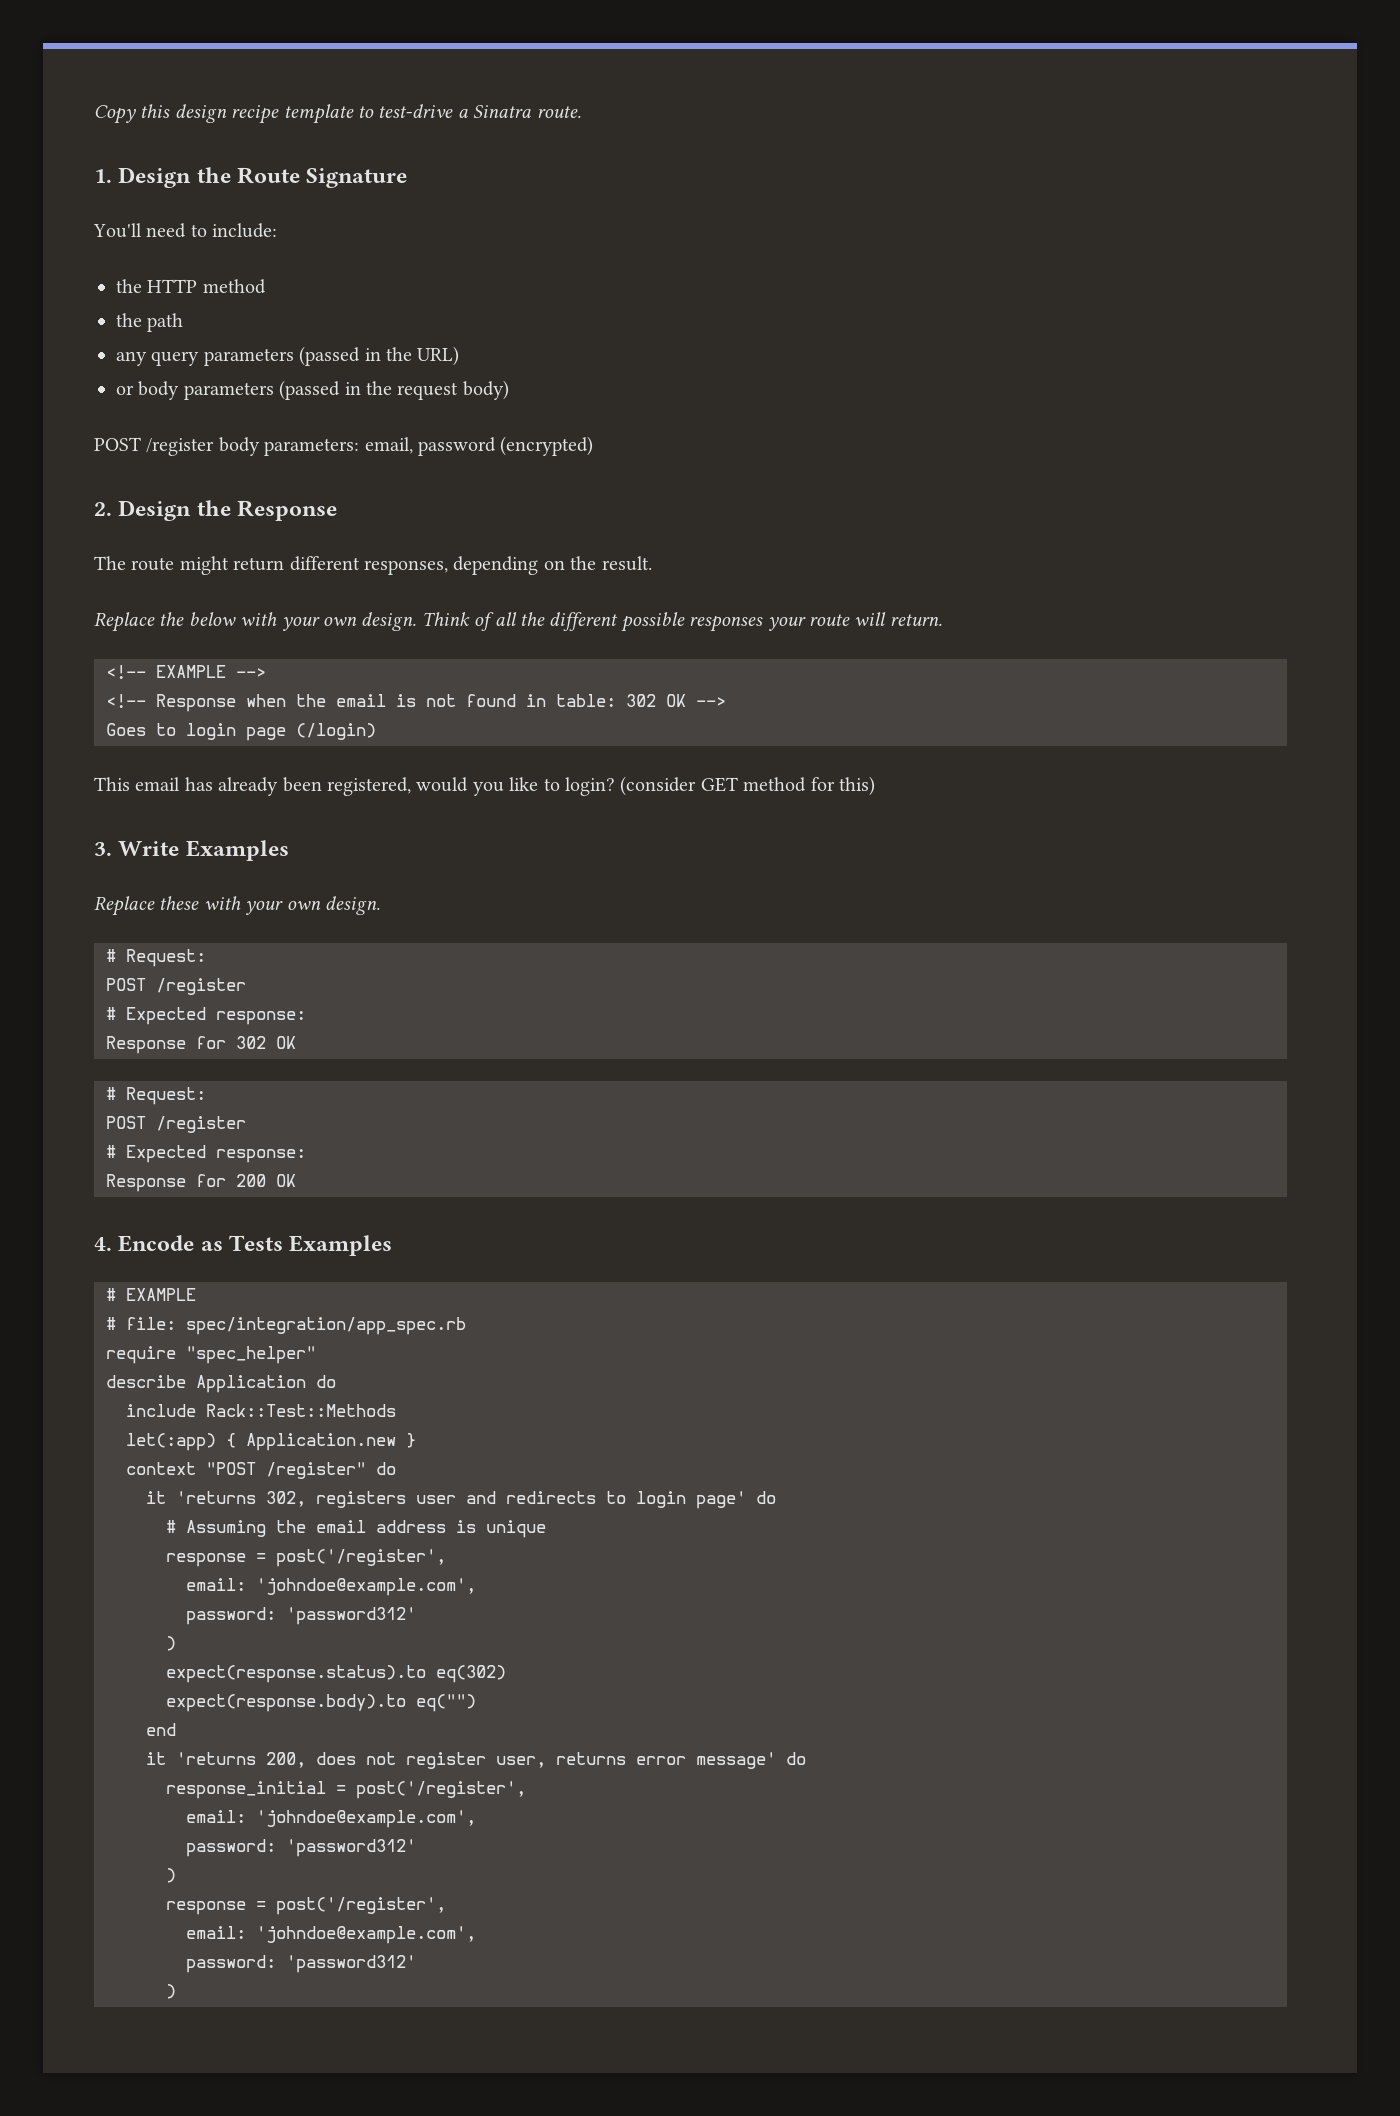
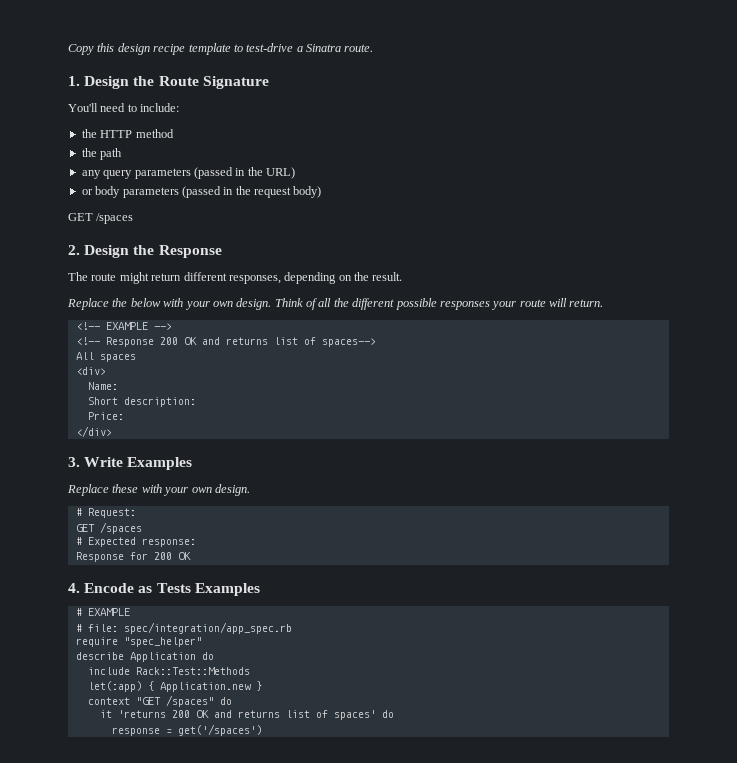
  or body parameters (passed in the request body)
- POST /register body parameters: email, password (encrypted)
+ GET /spaces
- <!-- Response when the email is not found in table: 302 OK -->
- Goes to login page (/login)
- This email has already been registered, would you like to login? (consider GET method for this)
+ <!-- Response 200 OK and returns list of spaces-->
+ All spaces
+ <div>
+ Name:
+ Short description:
+ Price:
+ </div>
  Replace these with your own design.
  # Request:
- POST /register
- # Expected response:
- Response for 302 OK
- # Request:
- POST /register
+ GET /spaces
- context "POST /register" do
+ context "GET /spaces" do
- it 'returns 302, registers user and redirects to login page' do
- # Assuming the email address is unique
- response = post('/register',
- email: 'johndoe@example.com',
- password: 'password312'
- )
- expect(response.status).to eq(302)
- expect(response.body).to eq("")
- end
- it 'returns 200, does not register user, returns error message' do
- response_initial = post('/register',
- email: 'johndoe@example.com',
- password: 'password312'
- )
- response = post('/register',
- email: 'johndoe@example.com',
- password: 'password312'
- )
+ it 'returns 200 OK and returns list of spaces' do
+ response = get('/spaces')

